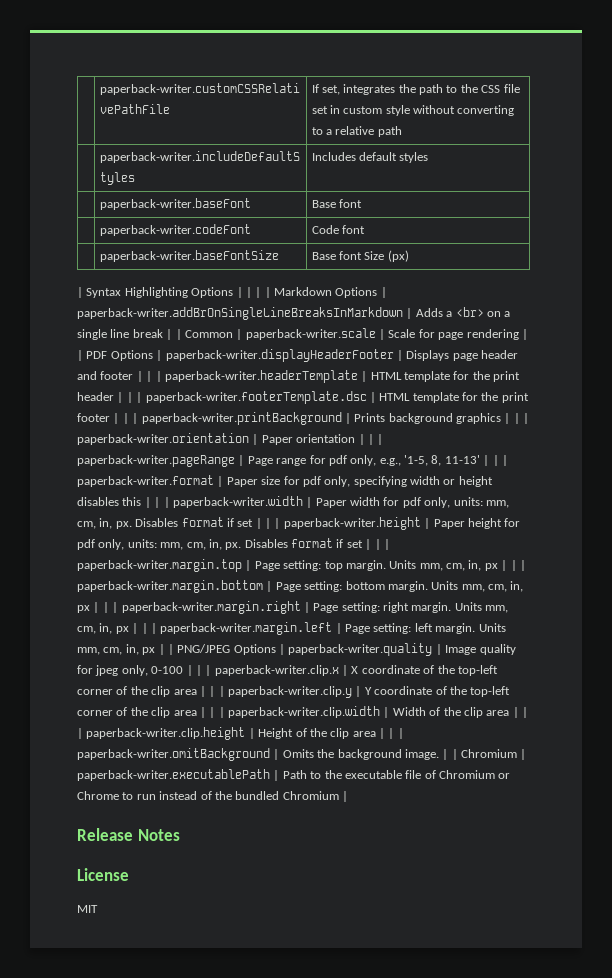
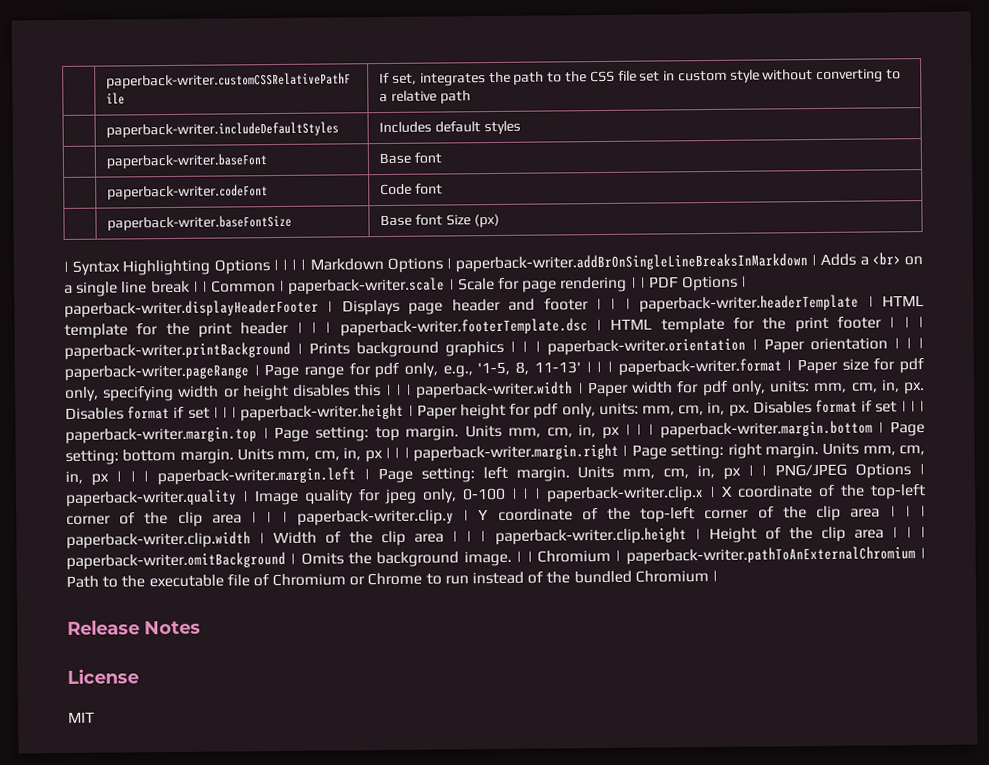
- | | Chromium | paperback-writer.executablePath | Path to the executable file of Chromium or Chrome to run instead of the bundled Chromium |
+ | | Chromium | paperback-writer.pathToAnExternalChromium | Path to the executable file of Chromium or Chrome to run instead of the bundled Chromium |

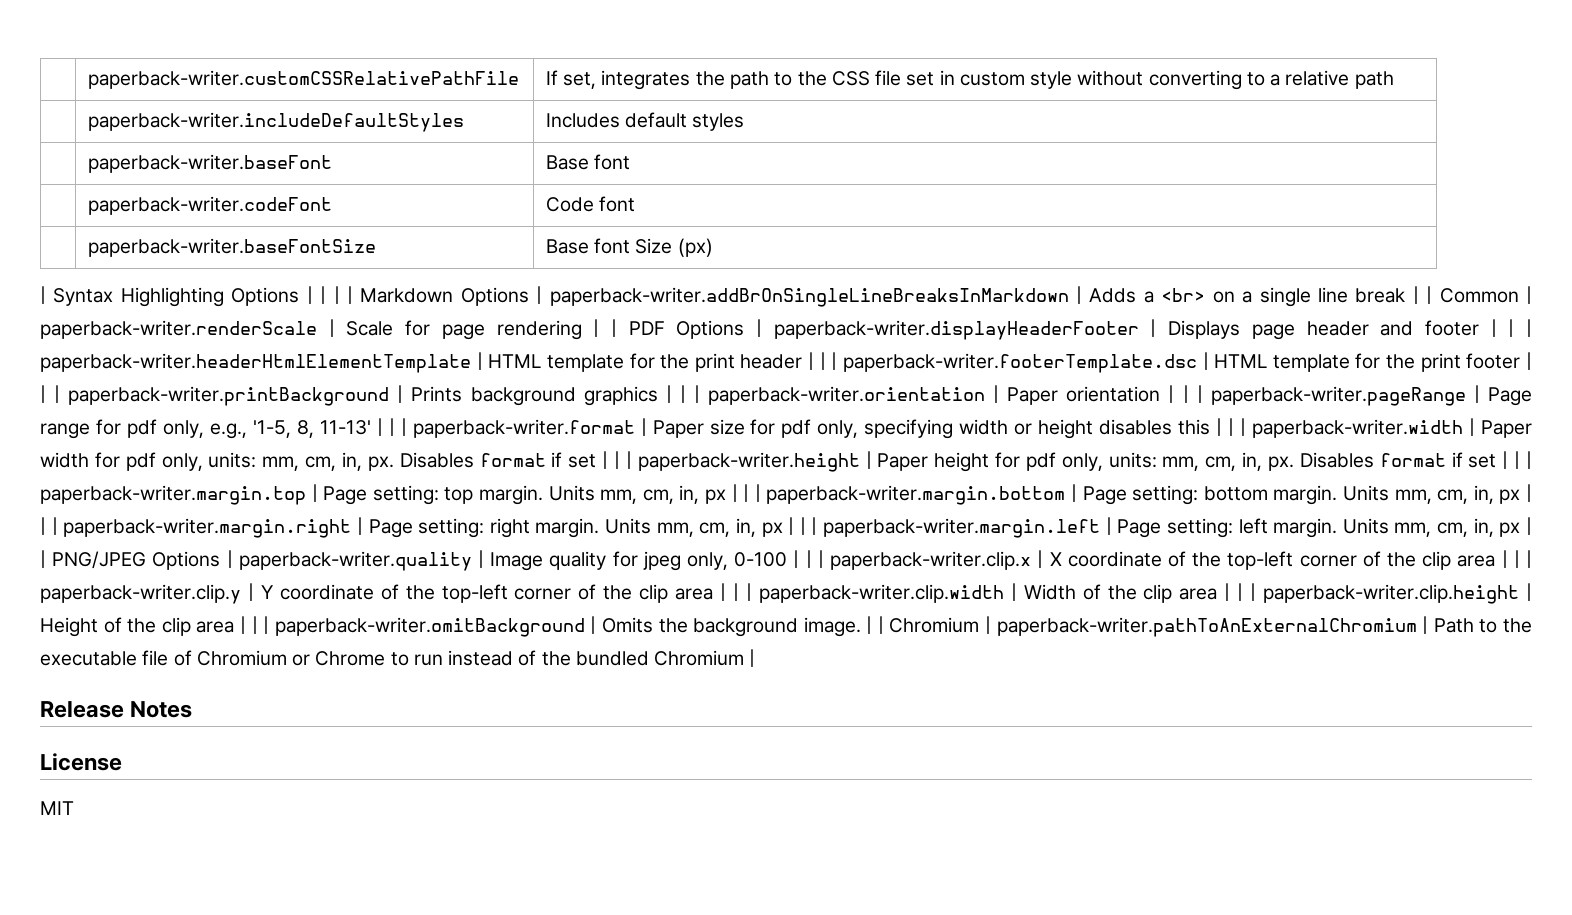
- | Syntax Highlighting Options | | | | Markdown Options | paperback-writer.addBrOnSingleLineBreaksInMarkdown | Adds a <br> on a single line break | | Common | paperback-writer.scale | Scale for page rendering | | PDF Options | paperback-writer.displayHeaderFooter | Displays page header and footer | | | paperback-writer.headerTemplate | HTML template for the print header | | | paperback-writer.footerTemplate.dsc | HTML template for the print footer | | | paperback-writer.printBackground | Prints background graphics | | | paperback-writer.orientation | Paper orientation | | | paperback-writer.pageRange | Page range for pdf only, e.g., '1-5, 8, 11-13' | | | paperback-writer.format | Paper size for pdf only, specifying width or height disables this | | | paperback-writer.width | Paper width for pdf only, units:
+ | Syntax Highlighting Options | | | | Markdown Options | paperback-writer.addBrOnSingleLineBreaksInMarkdown | Adds a <br> on a single line break | | Common | paperback-writer.renderScale | Scale for page rendering | | PDF Options | paperback-writer.displayHeaderFooter | Displays page header and footer | | | paperback-writer.headerHtmlElementTemplate | HTML template for the print header | | | paperback-writer.footerTemplate.dsc | HTML template for the print footer | | | paperback-writer.printBackground | Prints background graphics | | | paperback-writer.orientation | Paper orientation | | | paperback-writer.pageRange | Page range for pdf only, e.g., '1-5, 8, 11-13' | | | paperback-writer.format | Paper size for pdf only, specifying width or height disables this | | | paperback-writer.width | Paper width for pdf only, units:

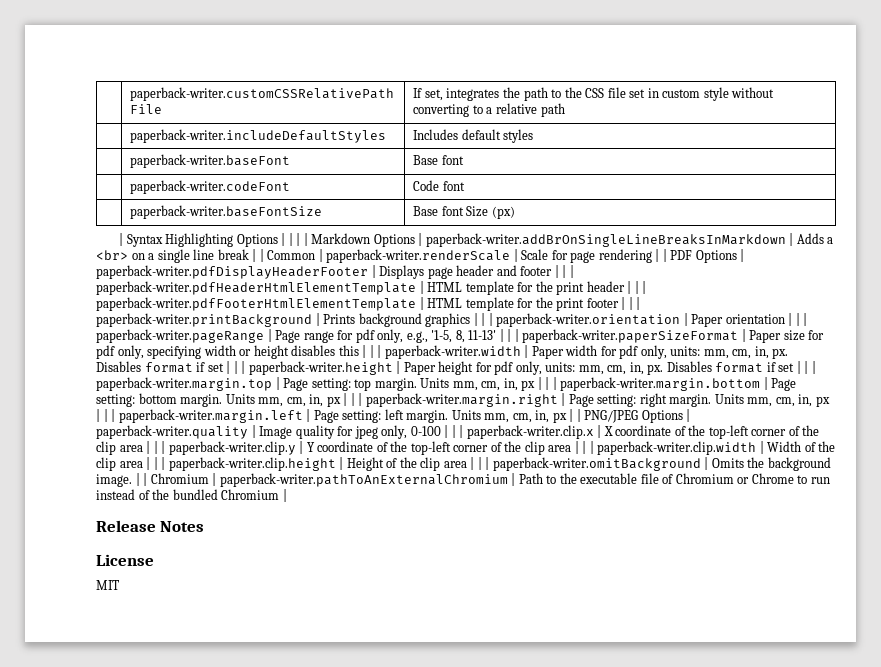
- | Syntax Highlighting Options | | | | Markdown Options | paperback-writer.addBrOnSingleLineBreaksInMarkdown | Adds a <br> on a single line break | | Common | paperback-writer.renderScale | Scale for page rendering | | PDF Options | paperback-writer.displayHeaderFooter | Displays page header and footer | | | paperback-writer.headerHtmlElementTemplate | HTML template for the print header | | | paperback-writer.footerTemplate.dsc | HTML template for the print footer | | | paperback-writer.printBackground | Prints background graphics | | | paperback-writer.orientation | Paper orientation | | | paperback-writer.pageRange | Page range for pdf only, e.g., '1-5, 8, 11-13' | | | paperback-writer.format | Paper size for pdf only, specifying width or height disables this | | | paperback-writer.width | Paper width for pdf only, units:
+ | Syntax Highlighting Options | | | | Markdown Options | paperback-writer.addBrOnSingleLineBreaksInMarkdown | Adds a <br> on a single line break | | Common | paperback-writer.renderScale | Scale for page rendering | | PDF Options | paperback-writer.pdfDisplayHeaderFooter | Displays page header and footer | | | paperback-writer.pdfHeaderHtmlElementTemplate | HTML template for the print header | | | paperback-writer.pdfFooterHtmlElementTemplate | HTML template for the print footer | | | paperback-writer.printBackground | Prints background graphics | | | paperback-writer.orientation | Paper orientation | | | paperback-writer.pageRange | Page range for pdf only, e.g., '1-5, 8, 11-13' | | | paperback-writer.paperSizeFormat | Paper size for pdf only, specifying width or height disables this | | | paperback-writer.width | Paper width for pdf only, units:

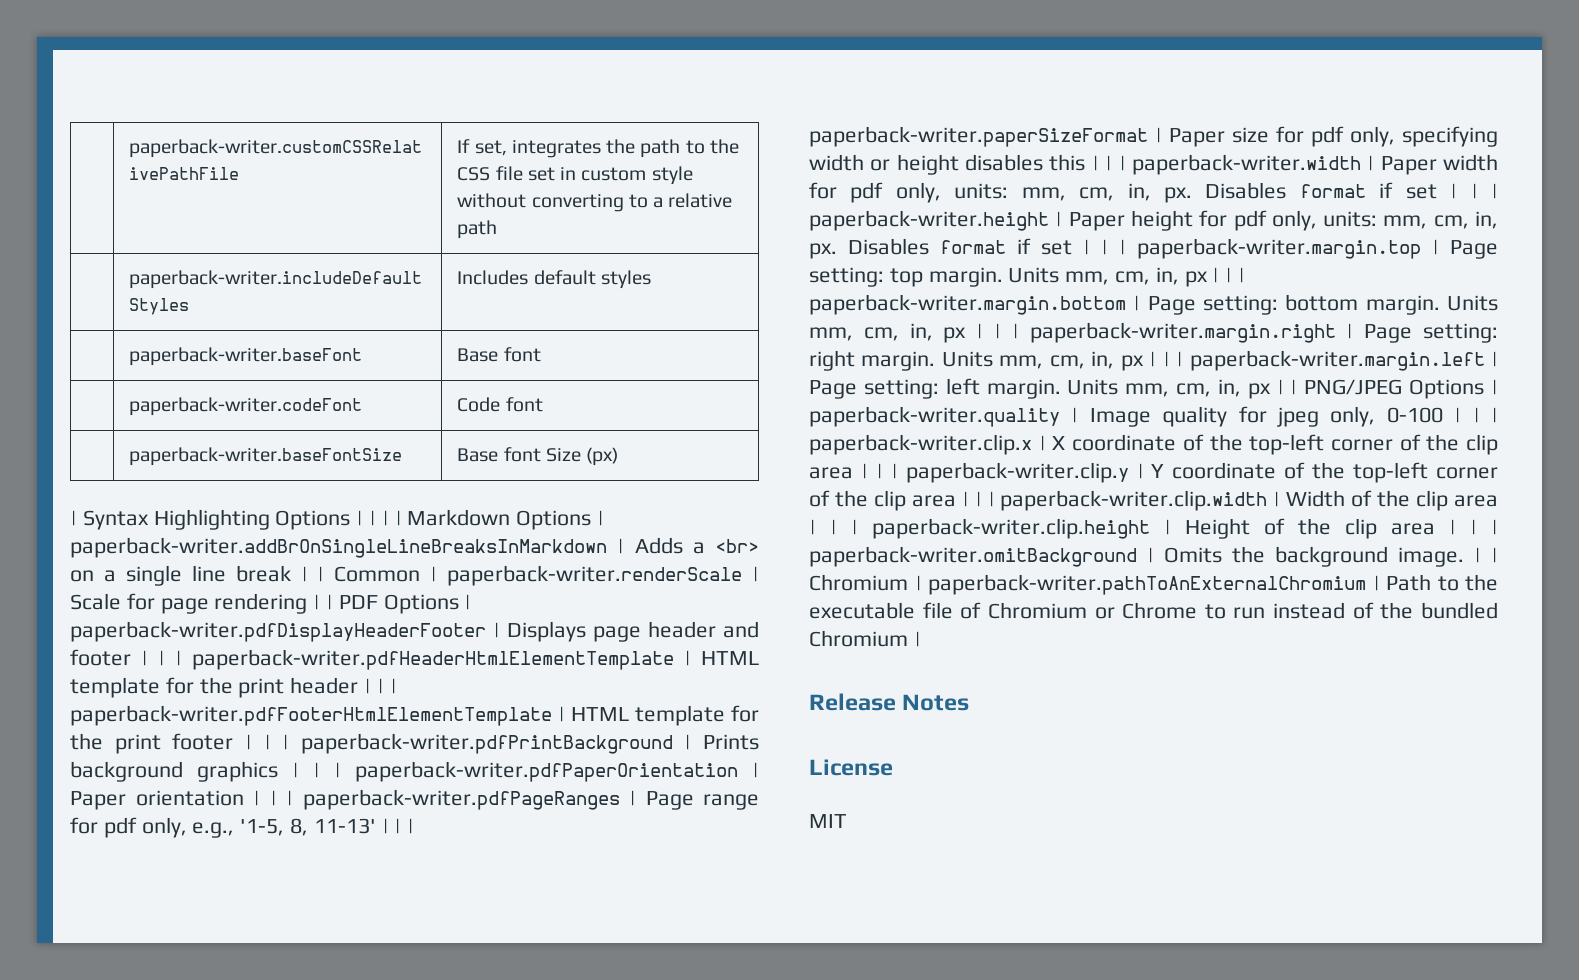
- | Syntax Highlighting Options | | | | Markdown Options | paperback-writer.addBrOnSingleLineBreaksInMarkdown | Adds a <br> on a single line break | | Common | paperback-writer.renderScale | Scale for page rendering | | PDF Options | paperback-writer.pdfDisplayHeaderFooter | Displays page header and footer | | | paperback-writer.pdfHeaderHtmlElementTemplate | HTML template for the print header | | | paperback-writer.pdfFooterHtmlElementTemplate | HTML template for the print footer | | | paperback-writer.printBackground | Prints background graphics | | | paperback-writer.orientation | Paper orientation | | | paperback-writer.pageRange | Page range for pdf only, e.g., '1-5, 8, 11-13' | | | paperback-writer.paperSizeFormat | Paper size for pdf only, specifying width or height disables this | | | paperback-writer.width | Paper width for pdf only, units:
+ | Syntax Highlighting Options | | | | Markdown Options | paperback-writer.addBrOnSingleLineBreaksInMarkdown | Adds a <br> on a single line break | | Common | paperback-writer.renderScale | Scale for page rendering | | PDF Options | paperback-writer.pdfDisplayHeaderFooter | Displays page header and footer | | | paperback-writer.pdfHeaderHtmlElementTemplate | HTML template for the print header | | | paperback-writer.pdfFooterHtmlElementTemplate | HTML template for the print footer | | | paperback-writer.pdfPrintBackground | Prints background graphics | | | paperback-writer.pdfPaperOrientation | Paper orientation | | | paperback-writer.pdfPageRanges | Page range for pdf only, e.g., '1-5, 8, 11-13' | | | paperback-writer.paperSizeFormat | Paper size for pdf only, specifying width or height disables this | | | paperback-writer.width | Paper width for pdf only, units:

